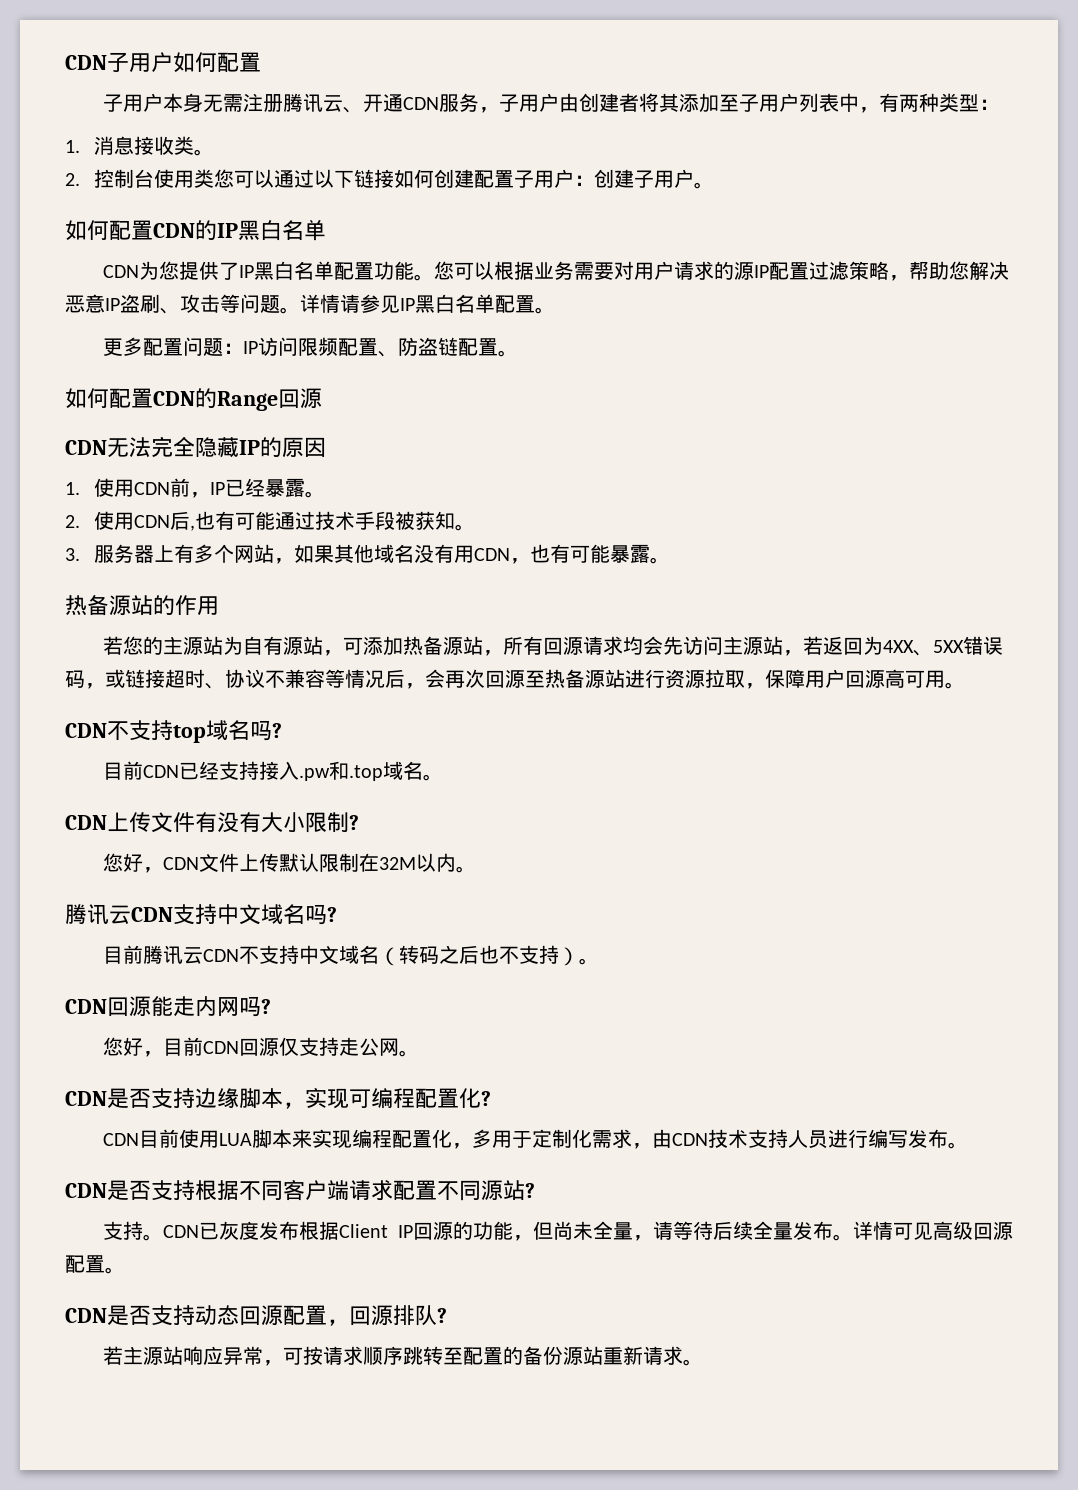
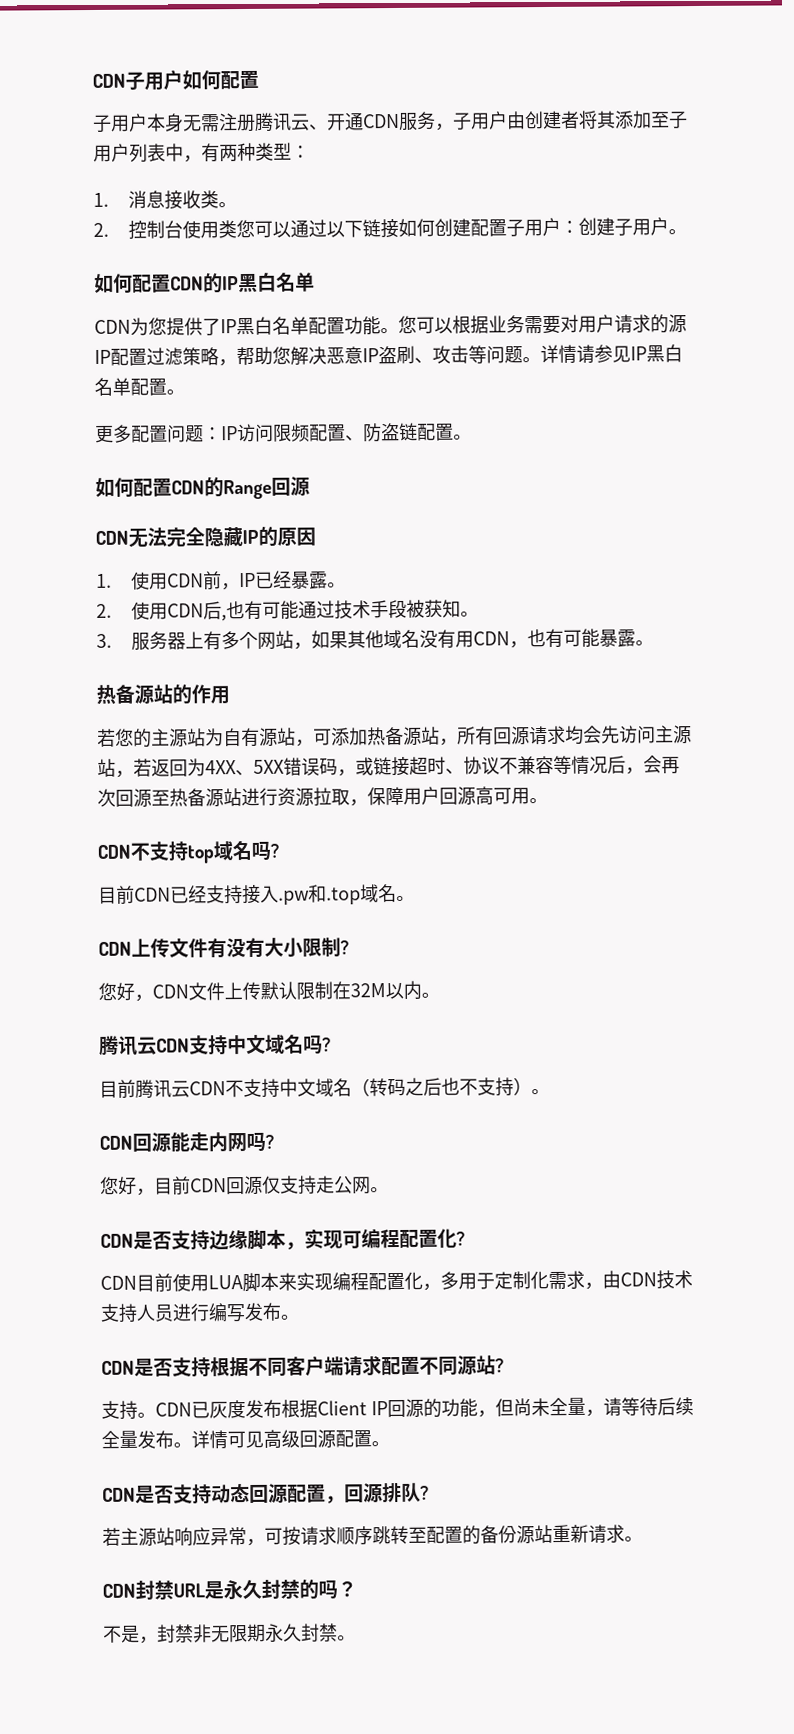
+ CDN封禁URL是永久封禁的吗？
+ 不是，封禁非无限期永久封禁。

